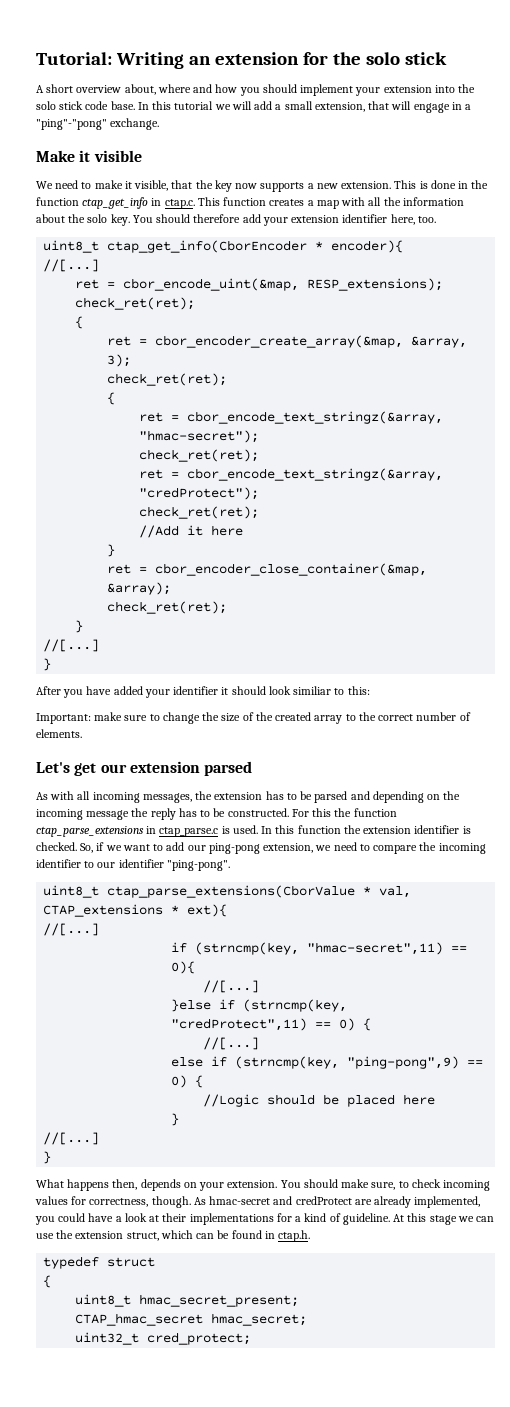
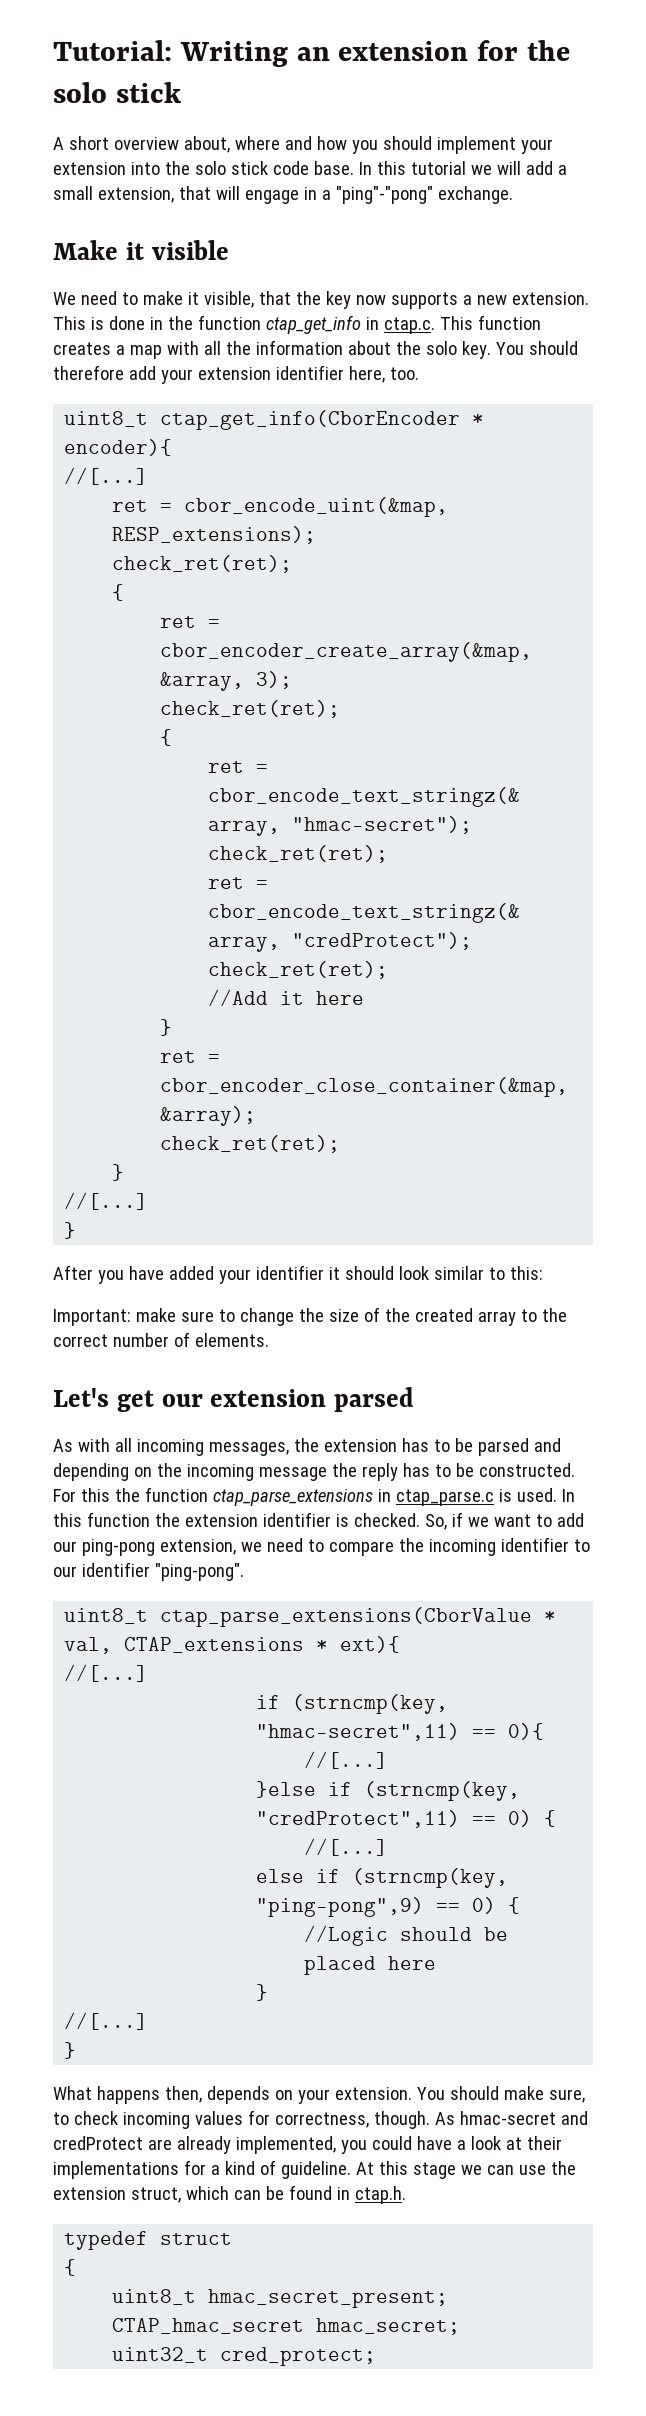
- After you have added your identifier it should look similiar to this:
+ After you have added your identifier it should look similar to this:

